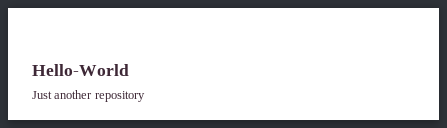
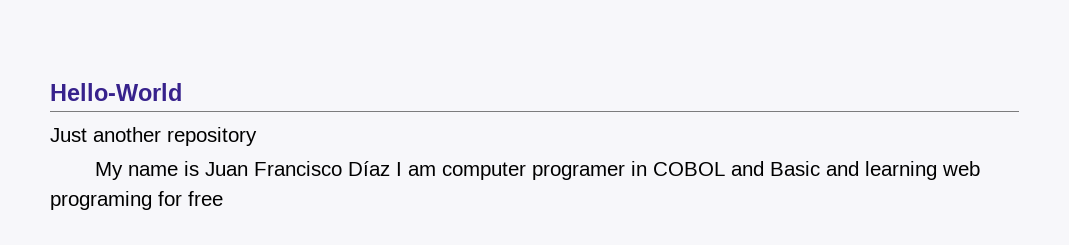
+ My name is Juan Francisco Díaz I am computer programer in COBOL and Basic and learning web programing for free

